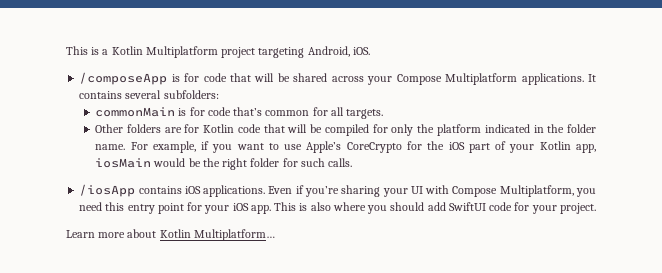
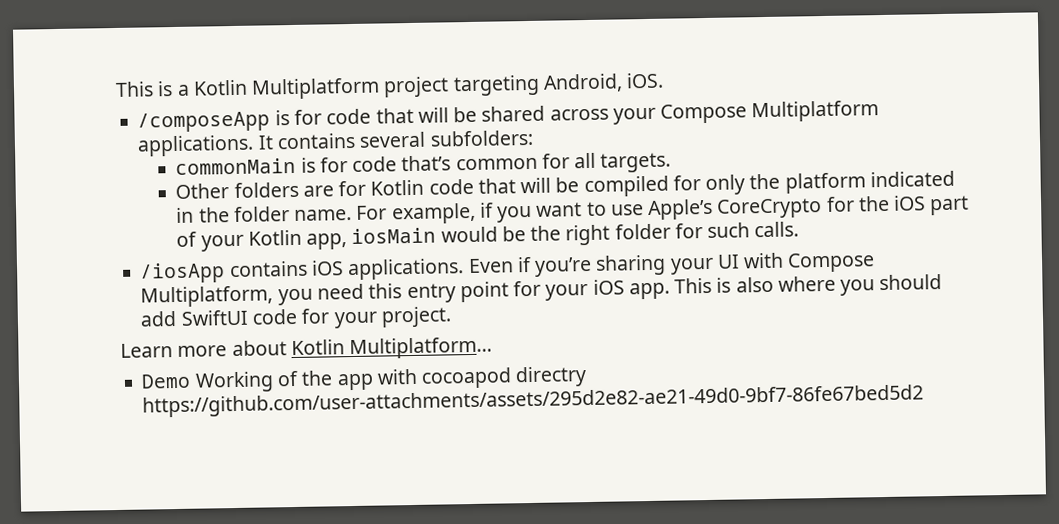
+ Demo Working of the app with cocoapod directry https://github.com/user-attachments/assets/295d2e82-ae21-49d0-9bf7-86fe67bed5d2

